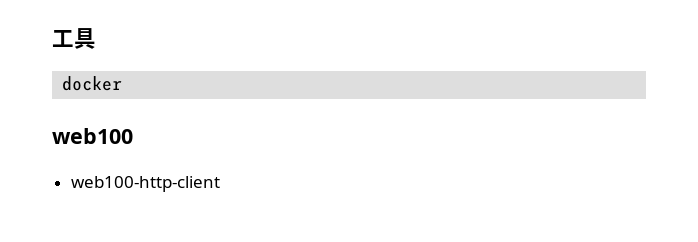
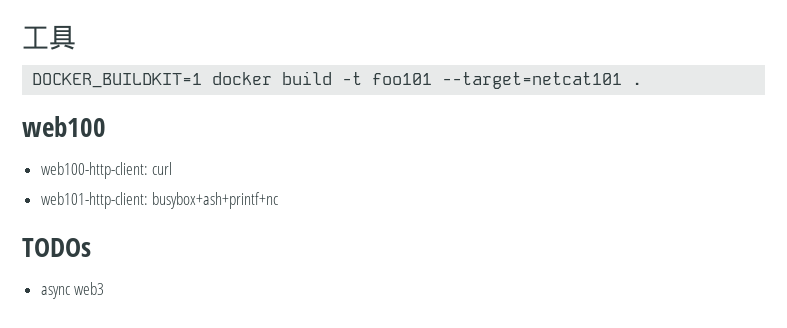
- docker
+ DOCKER_BUILDKIT=1 docker build -t foo101 --target=netcat101 .
  web100
- web100-http-client
+ web100-http-client: curl
+ web101-http-client: busybox+ash+printf+nc
+ TODOs
+ async web3

